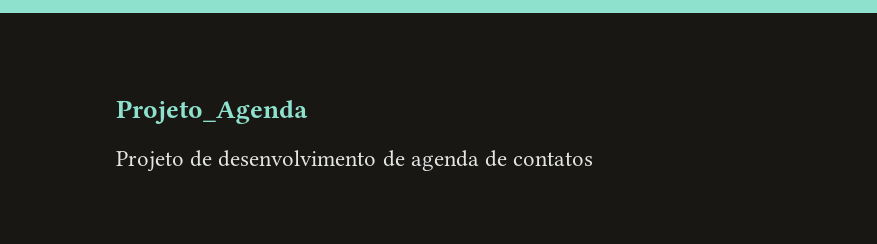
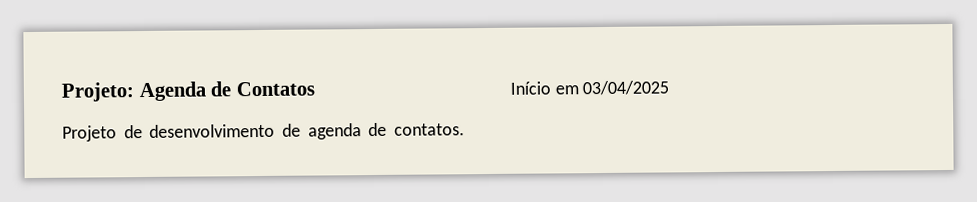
- Projeto_Agenda
+ Projeto: Agenda de Contatos
- Projeto de desenvolvimento de agenda de contatos
+ Projeto de desenvolvimento de agenda de contatos. Início em 03/04/2025

